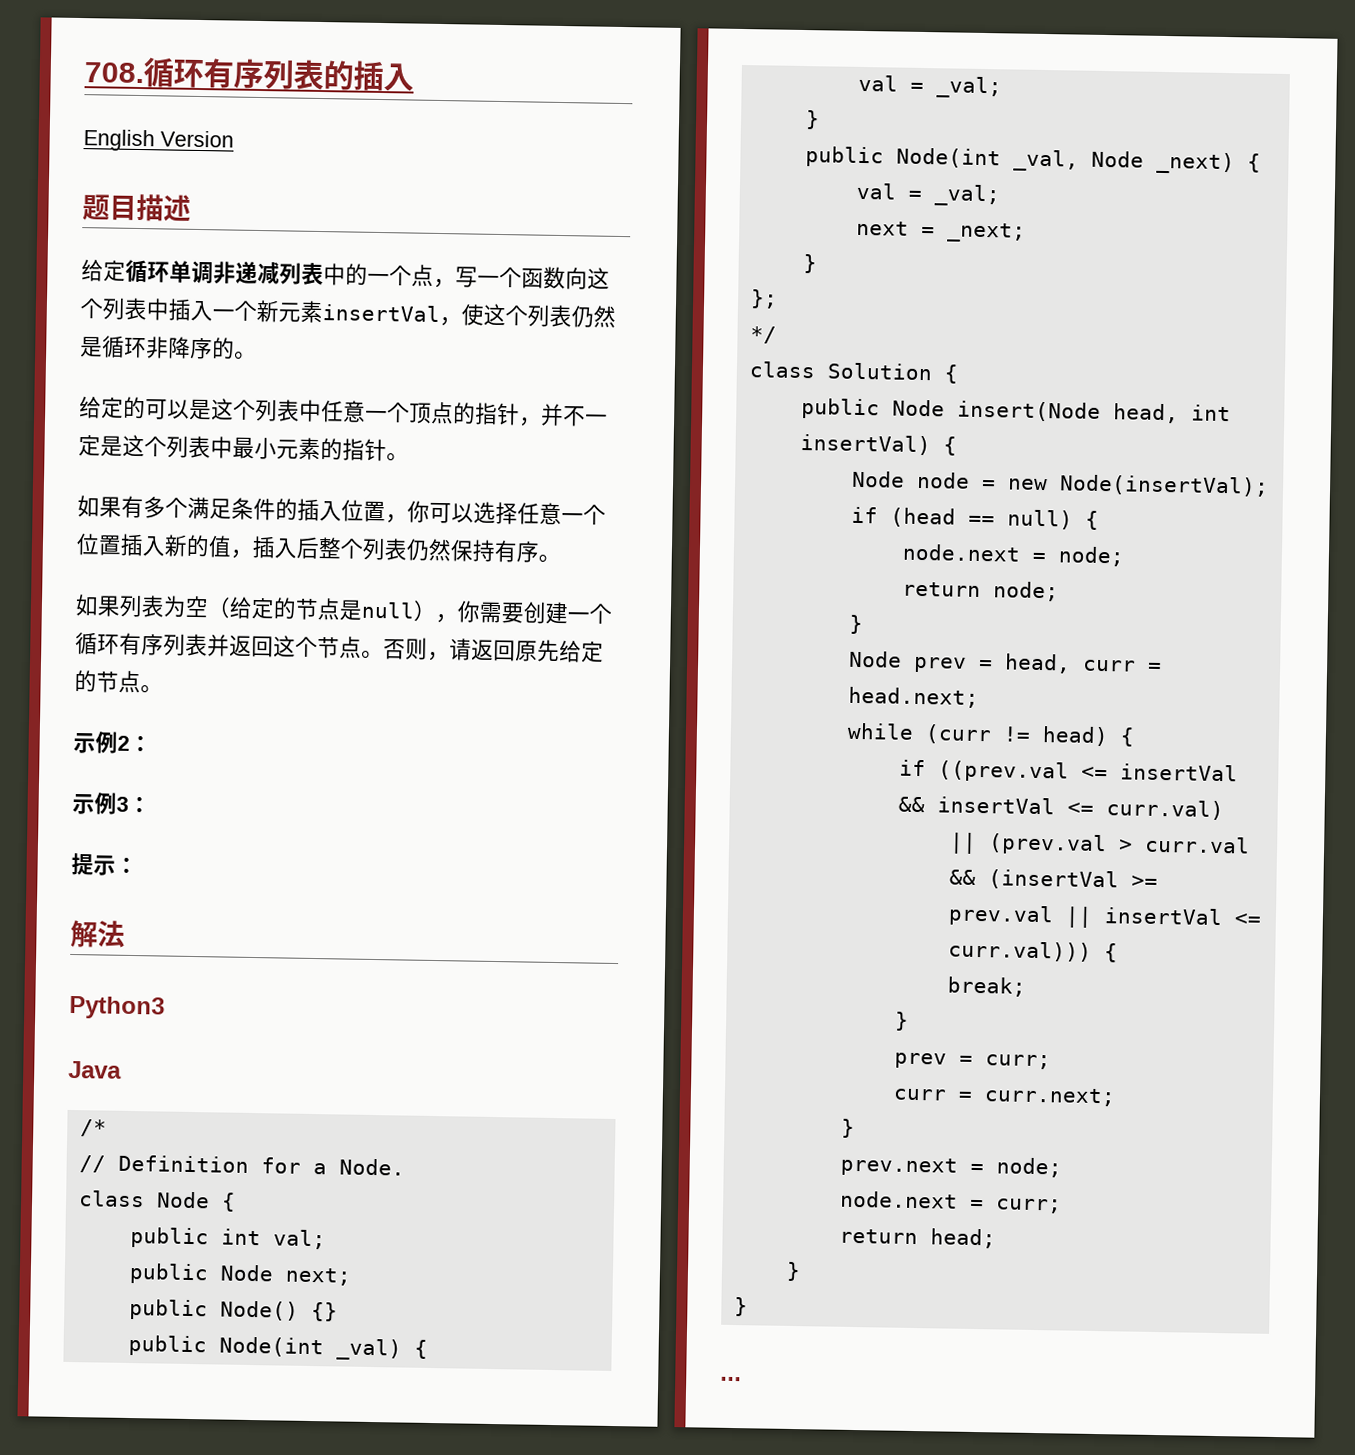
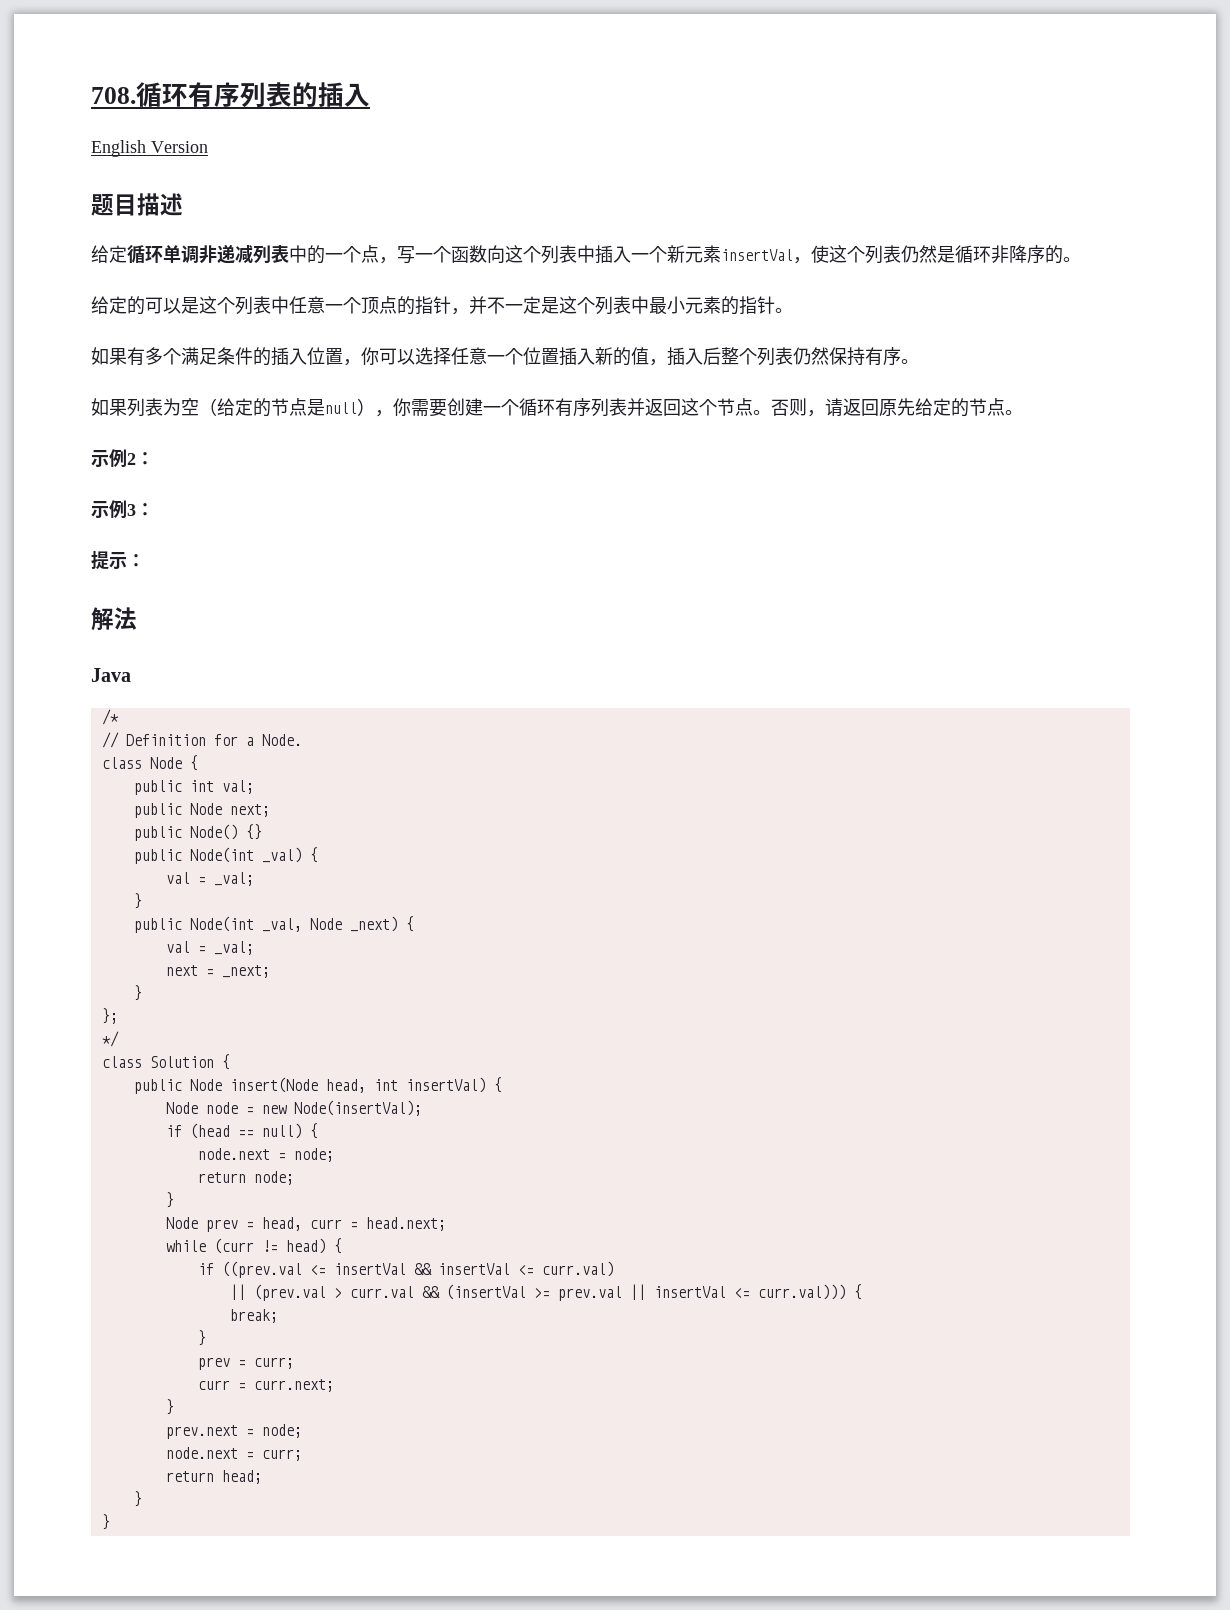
- Python3
- ...

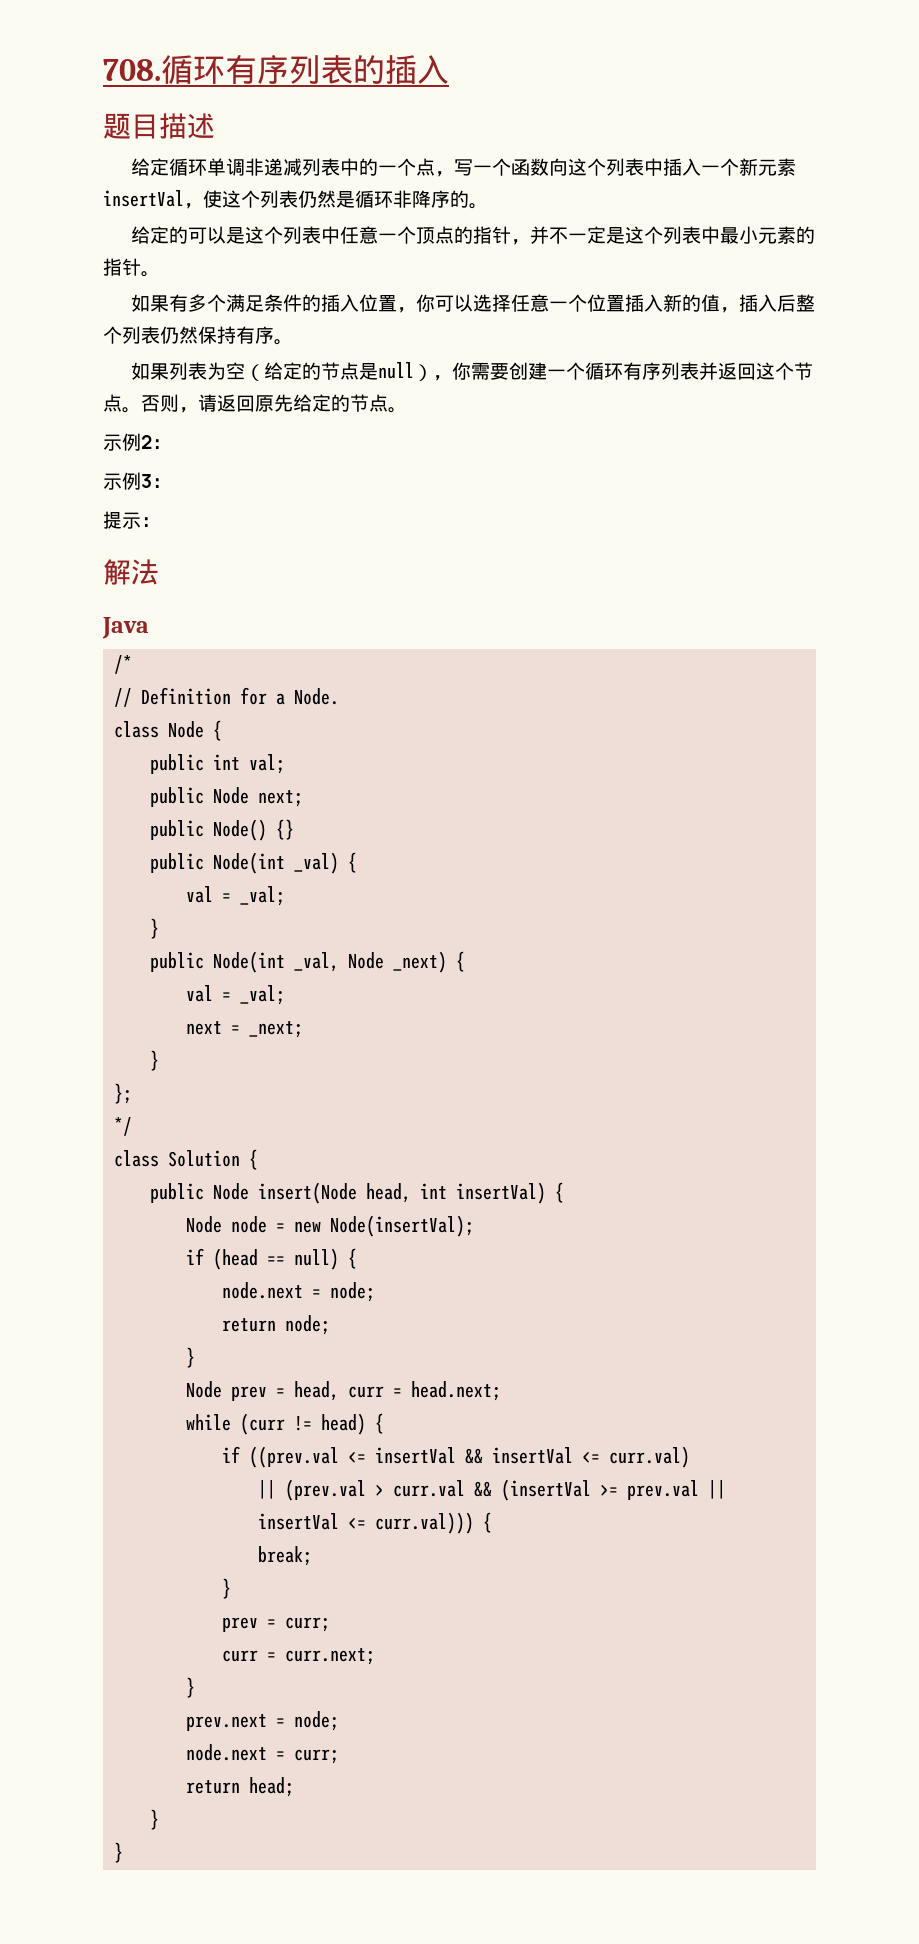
- English Version

